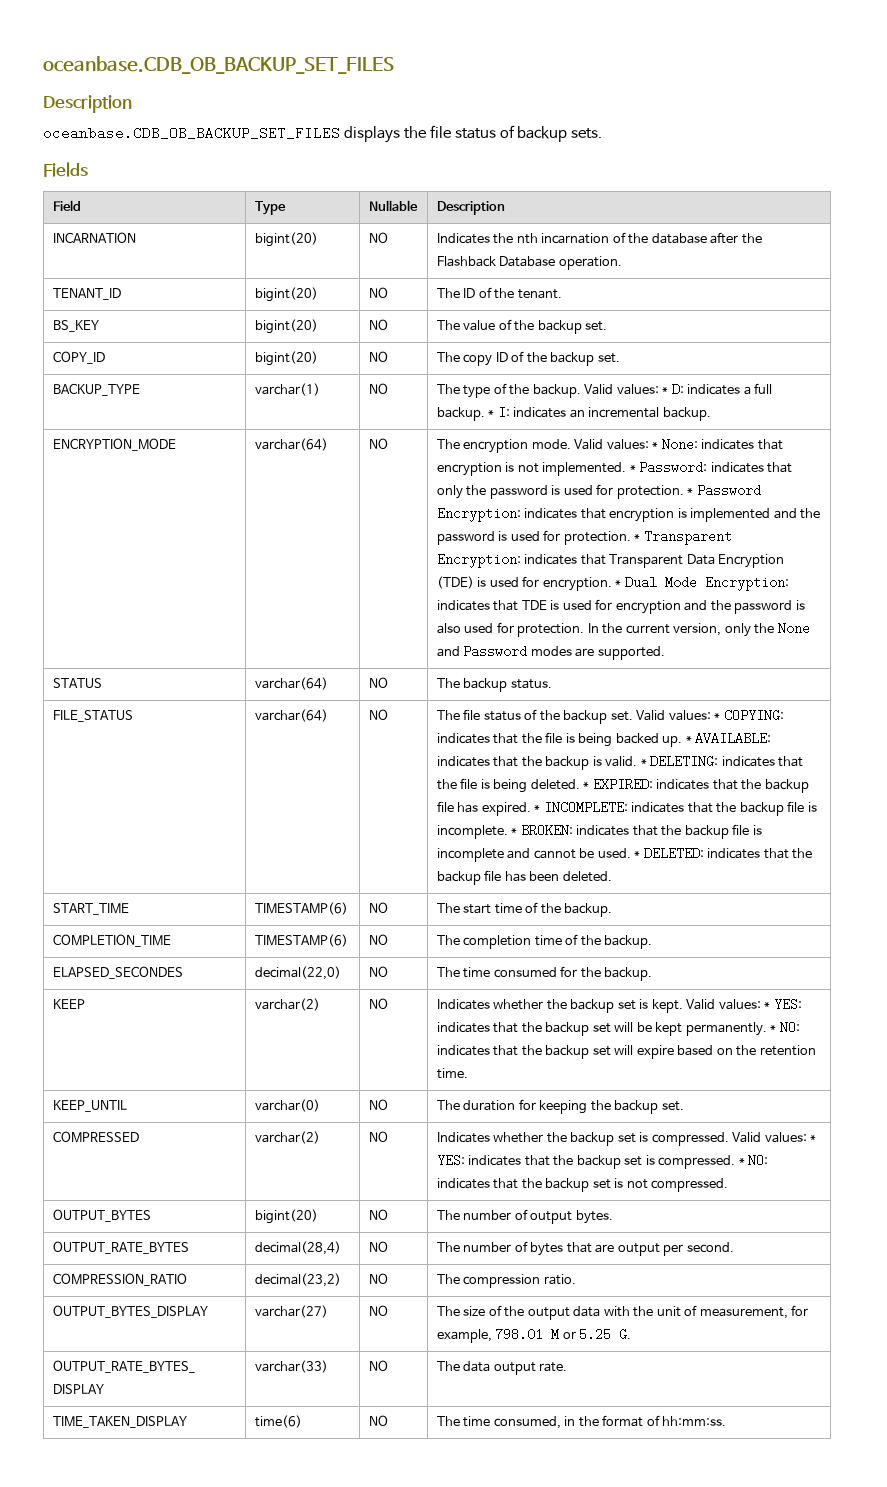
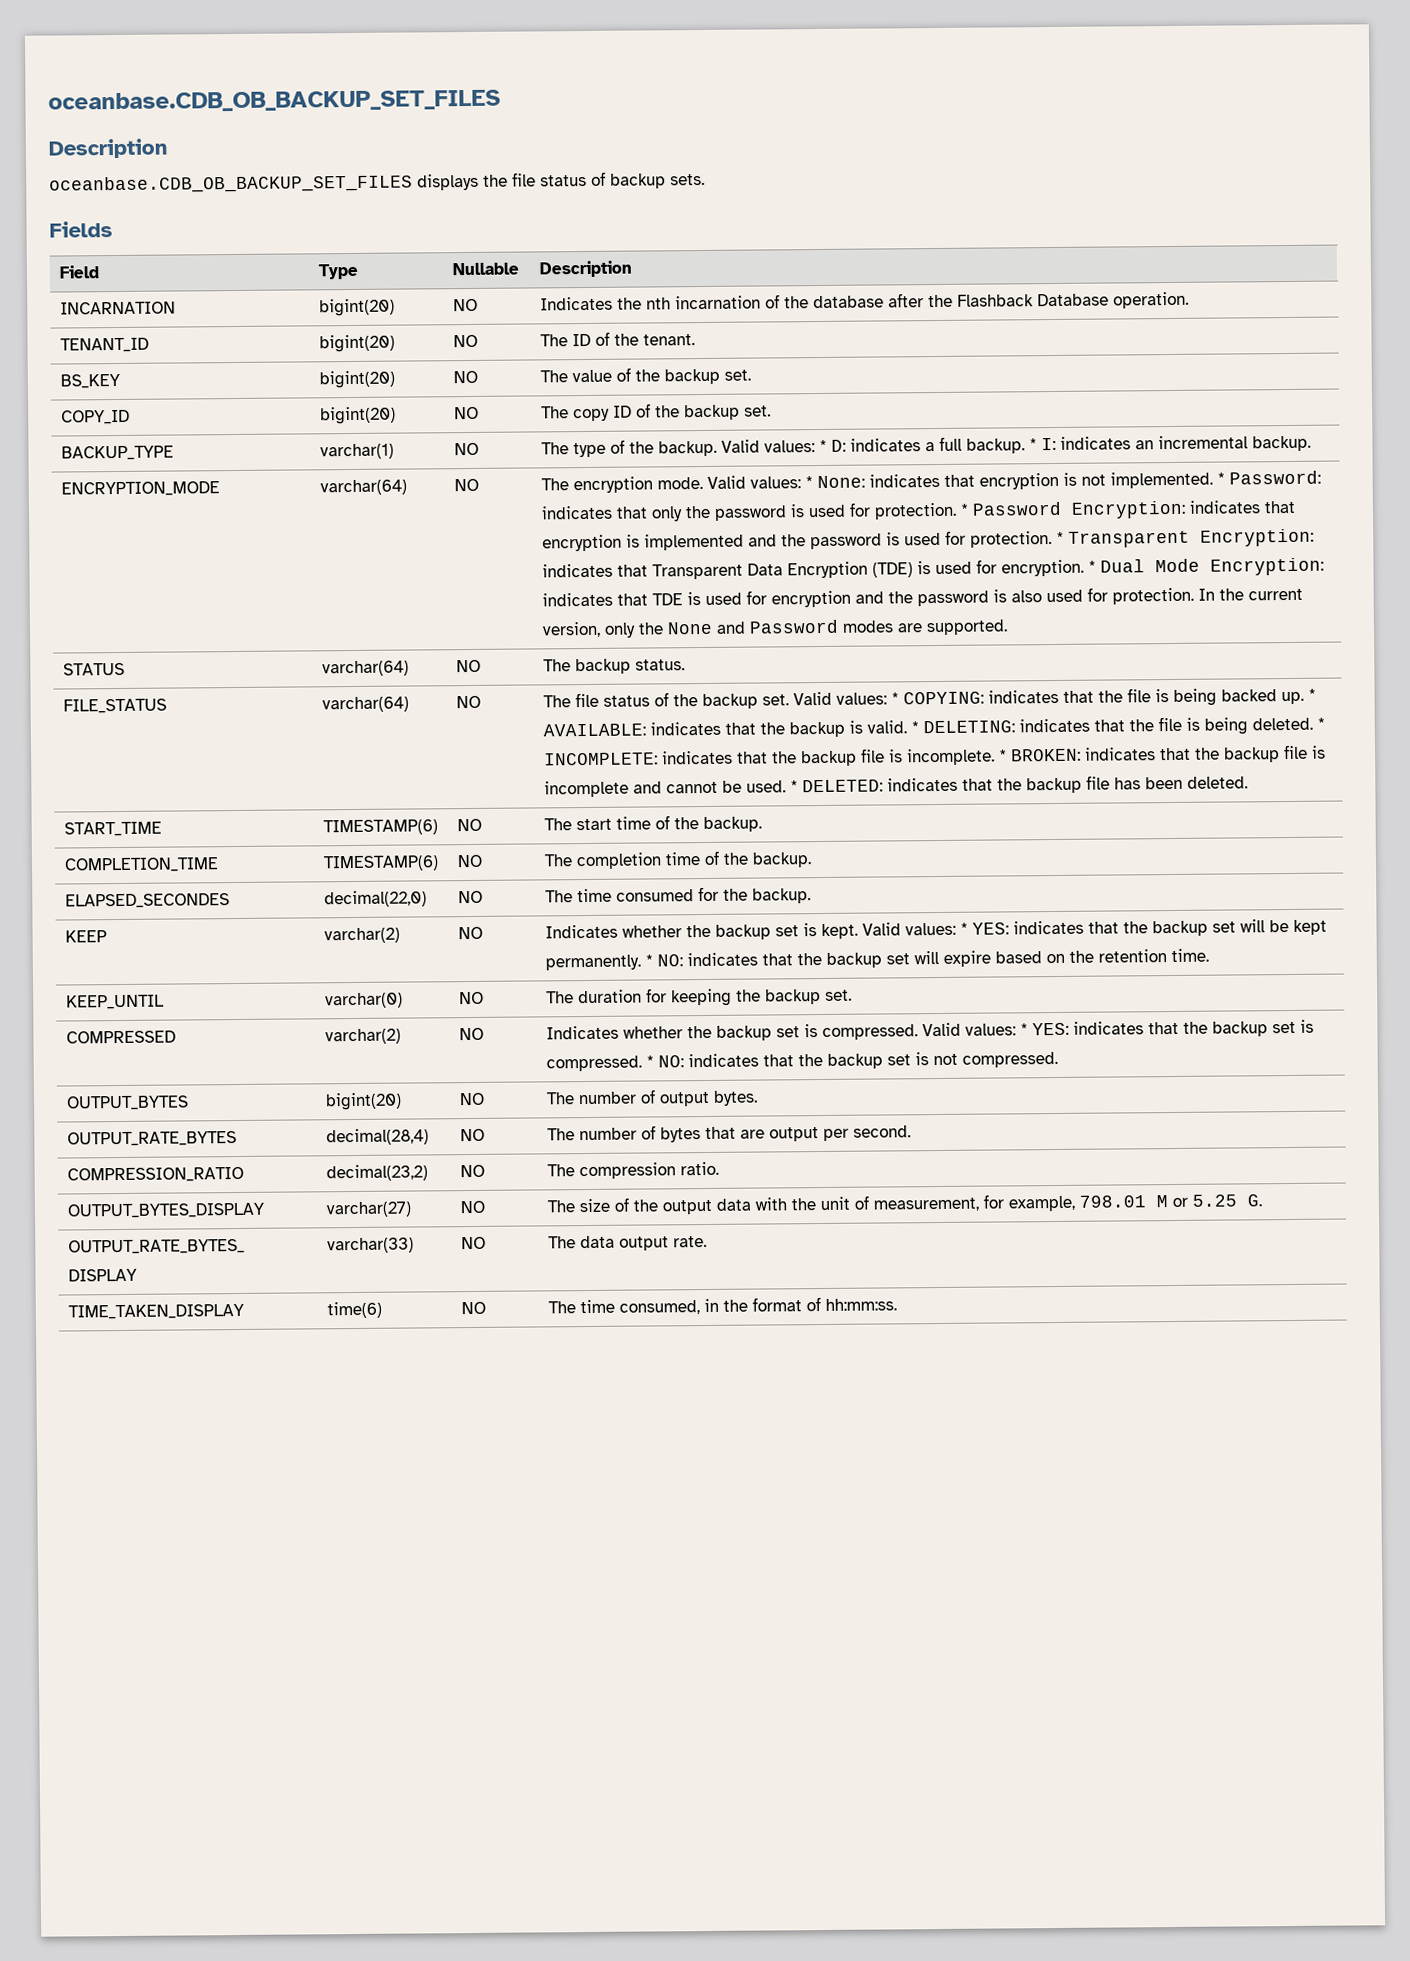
- * EXPIRED: indicates that the backup file has expired. * INCOMPLETE: indicates that the backup file is incomplete.
+ * INCOMPLETE: indicates that the backup file is incomplete.

